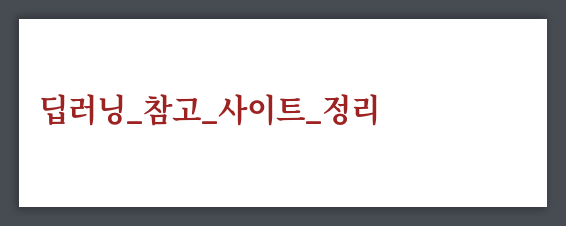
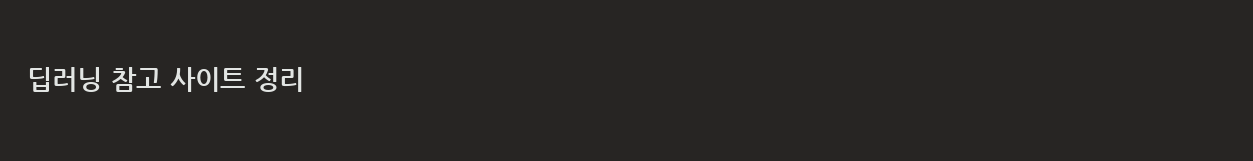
- 딥러닝_참고_사이트_정리
+ 딥러닝 참고 사이트 정리

